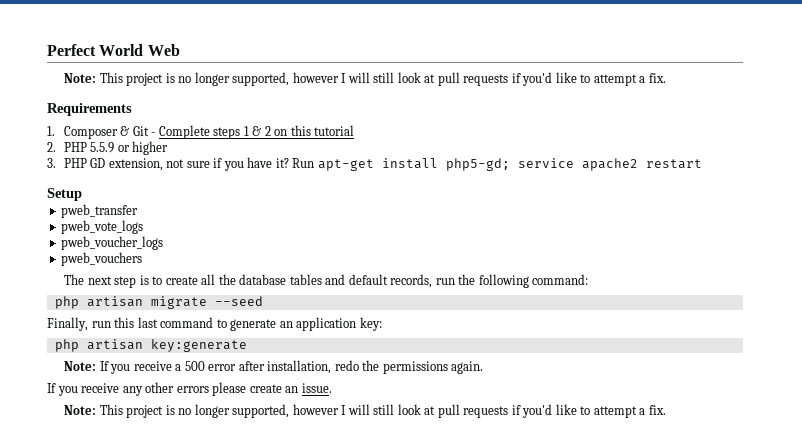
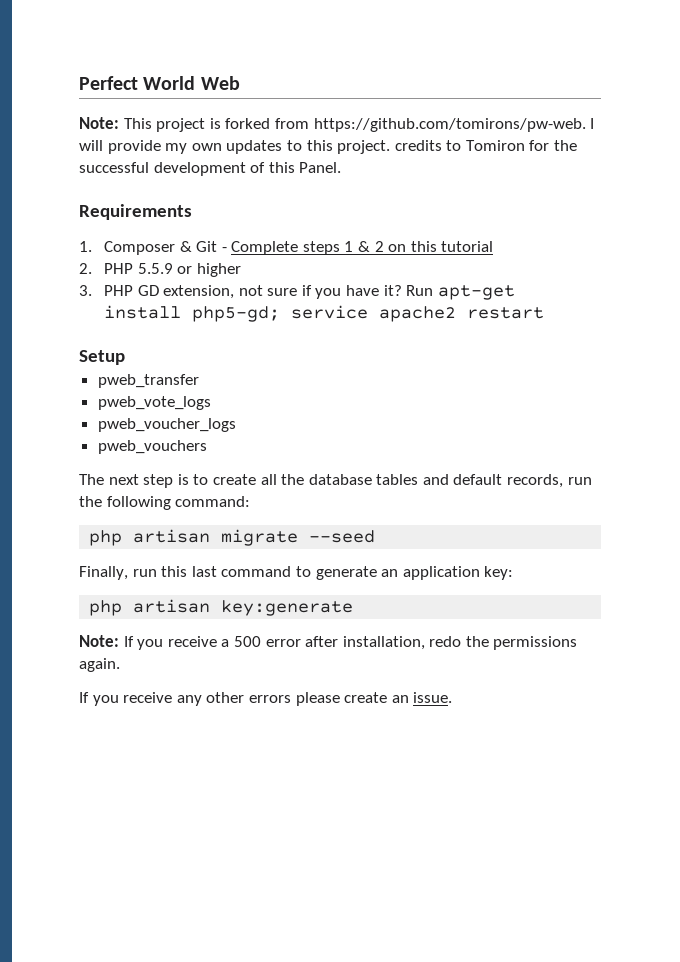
  Perfect World Web
- Note: This project is no longer supported, however I will still look at pull requests if you'd like to attempt a fix.
+ Note: This project is forked from https://github.com/tomirons/pw-web. I will provide my own updates to this project. credits to Tomiron for the successful development of this Panel.
  If you receive any other errors please create an issue.
- Note: This project is no longer supported, however I will still look at pull requests if you'd like to attempt a fix.

